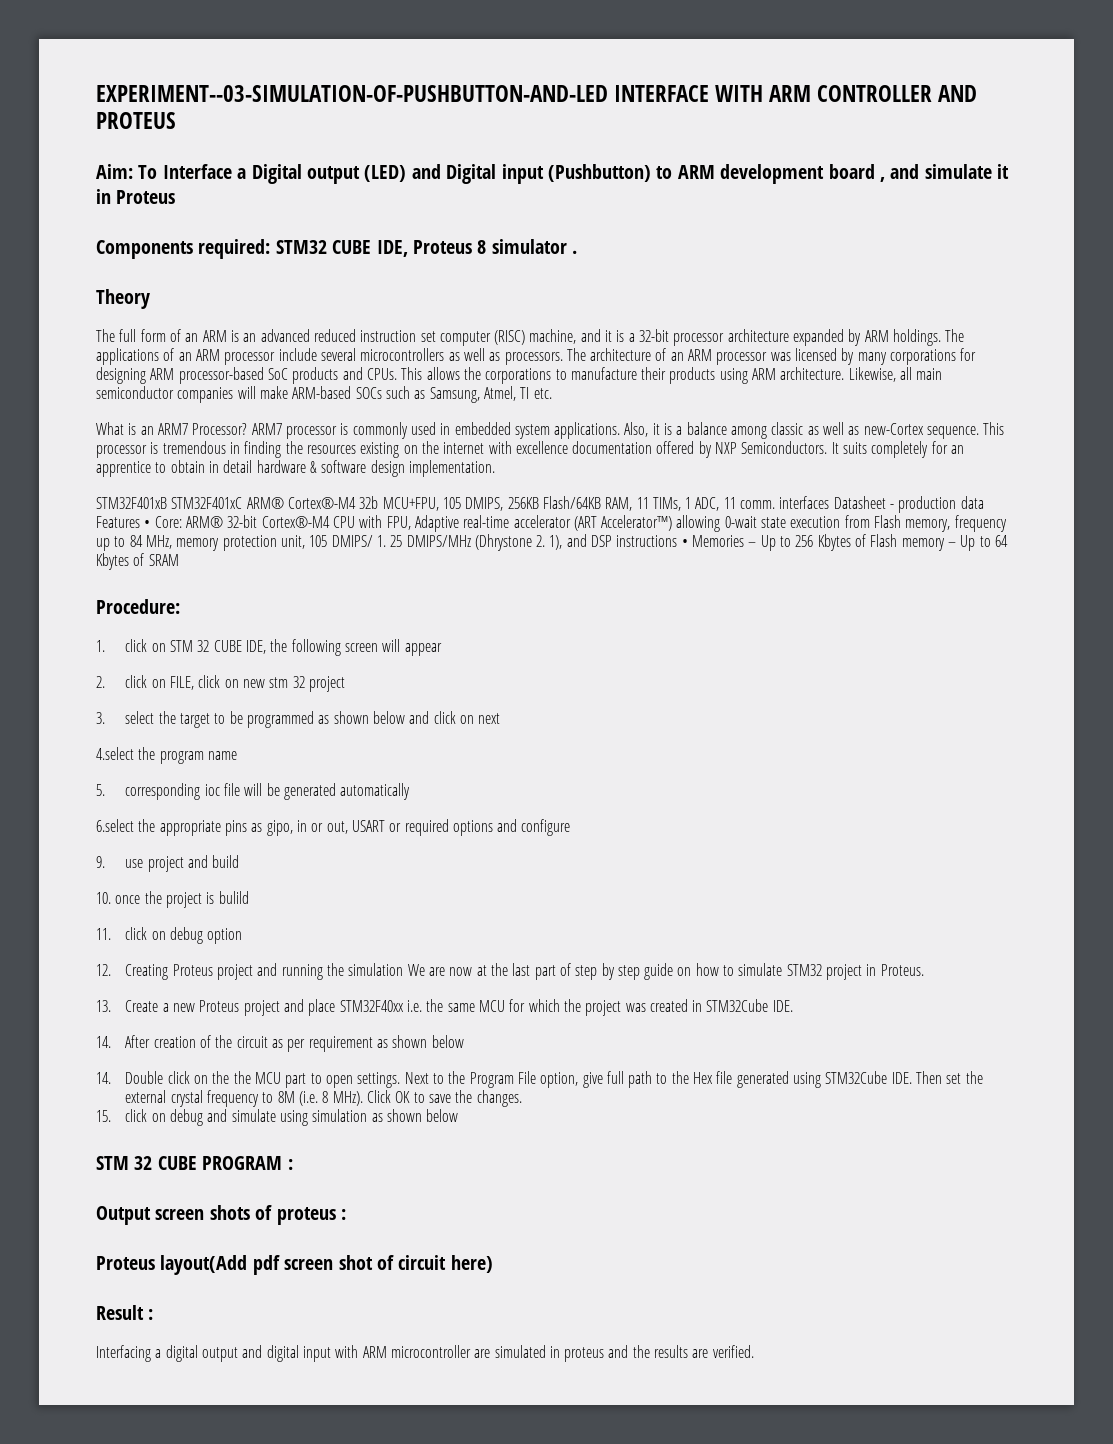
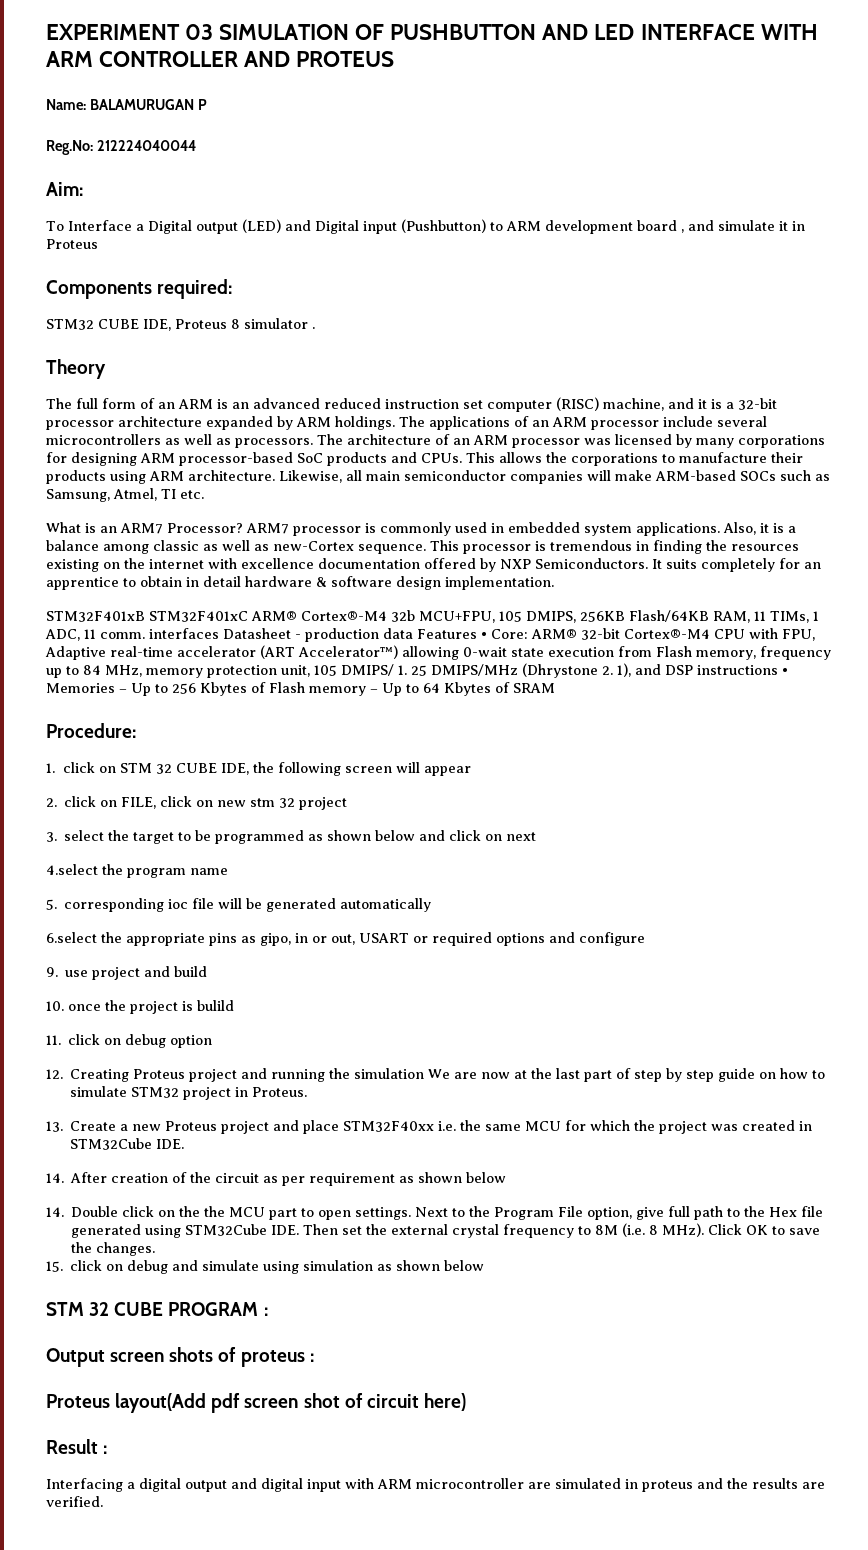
- EXPERIMENT--03-SIMULATION-OF-PUSHBUTTON-AND-LED INTERFACE WITH ARM CONTROLLER AND PROTEUS
+ EXPERIMENT 03 SIMULATION OF PUSHBUTTON AND LED INTERFACE WITH ARM CONTROLLER AND PROTEUS
+ Name: BALAMURUGAN P
+ Reg.No: 212224040044
- Aim: To Interface a Digital output (LED) and Digital input (Pushbutton) to ARM development board , and simulate it in Proteus
+ Aim:
+ To Interface a Digital output (LED) and Digital input (Pushbutton) to ARM development board , and simulate it in Proteus
- Components required: STM32 CUBE IDE, Proteus 8 simulator .
+ Components required:
+ STM32 CUBE IDE, Proteus 8 simulator .

